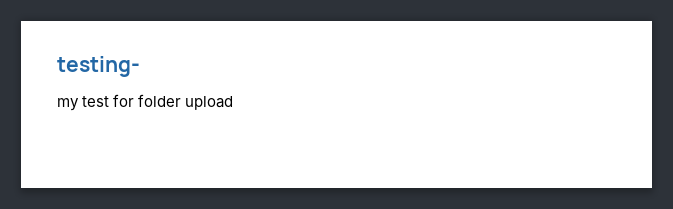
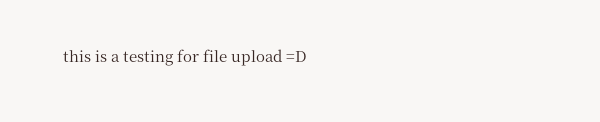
- testing-
- my test for folder upload
+ this is a testing for file upload =D

